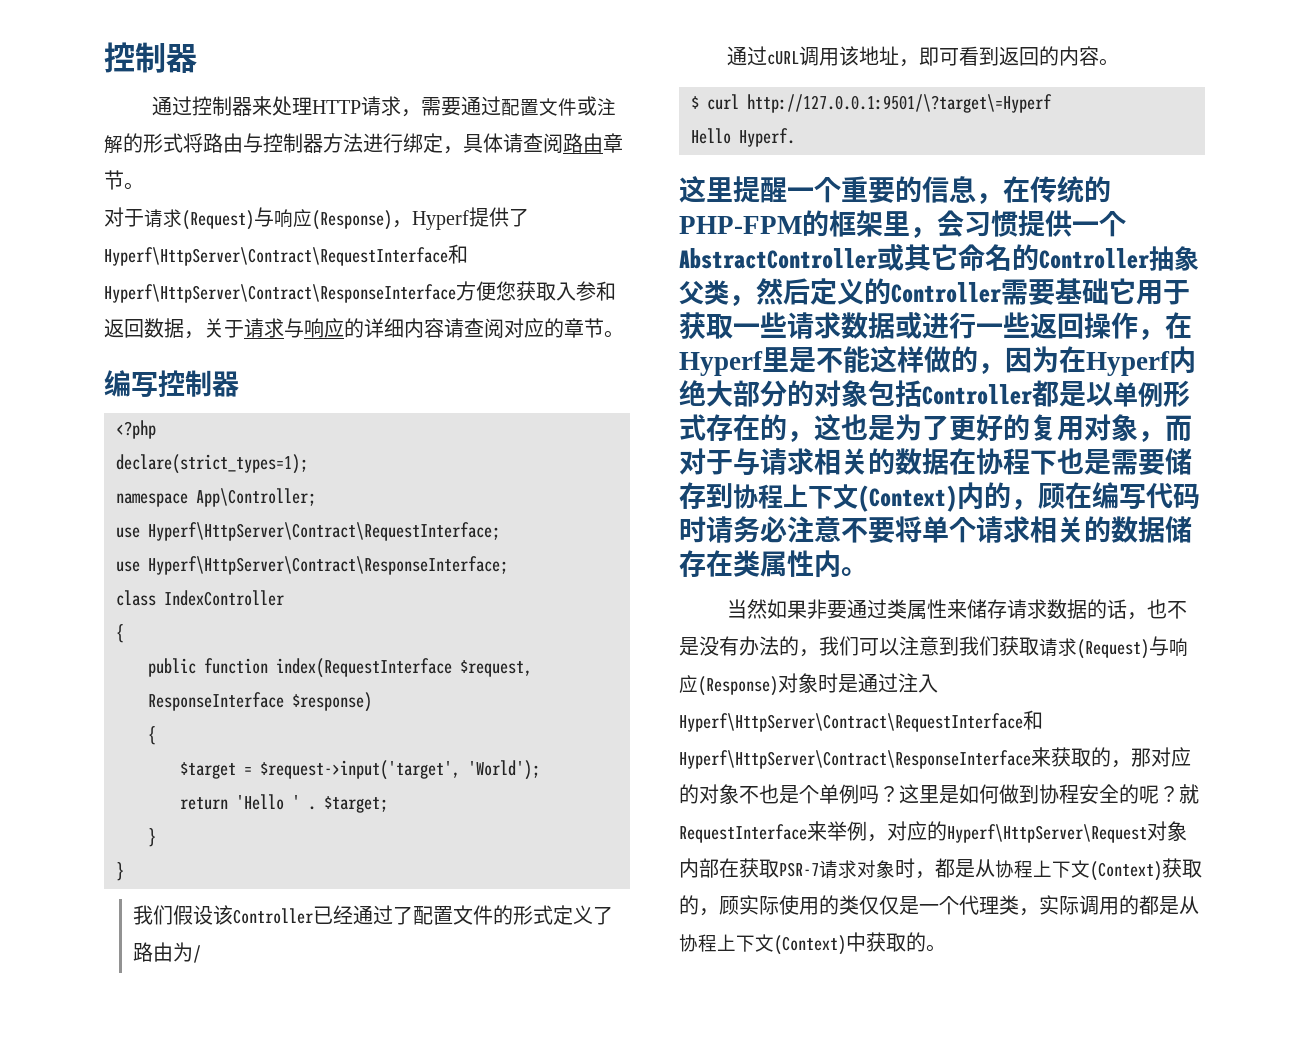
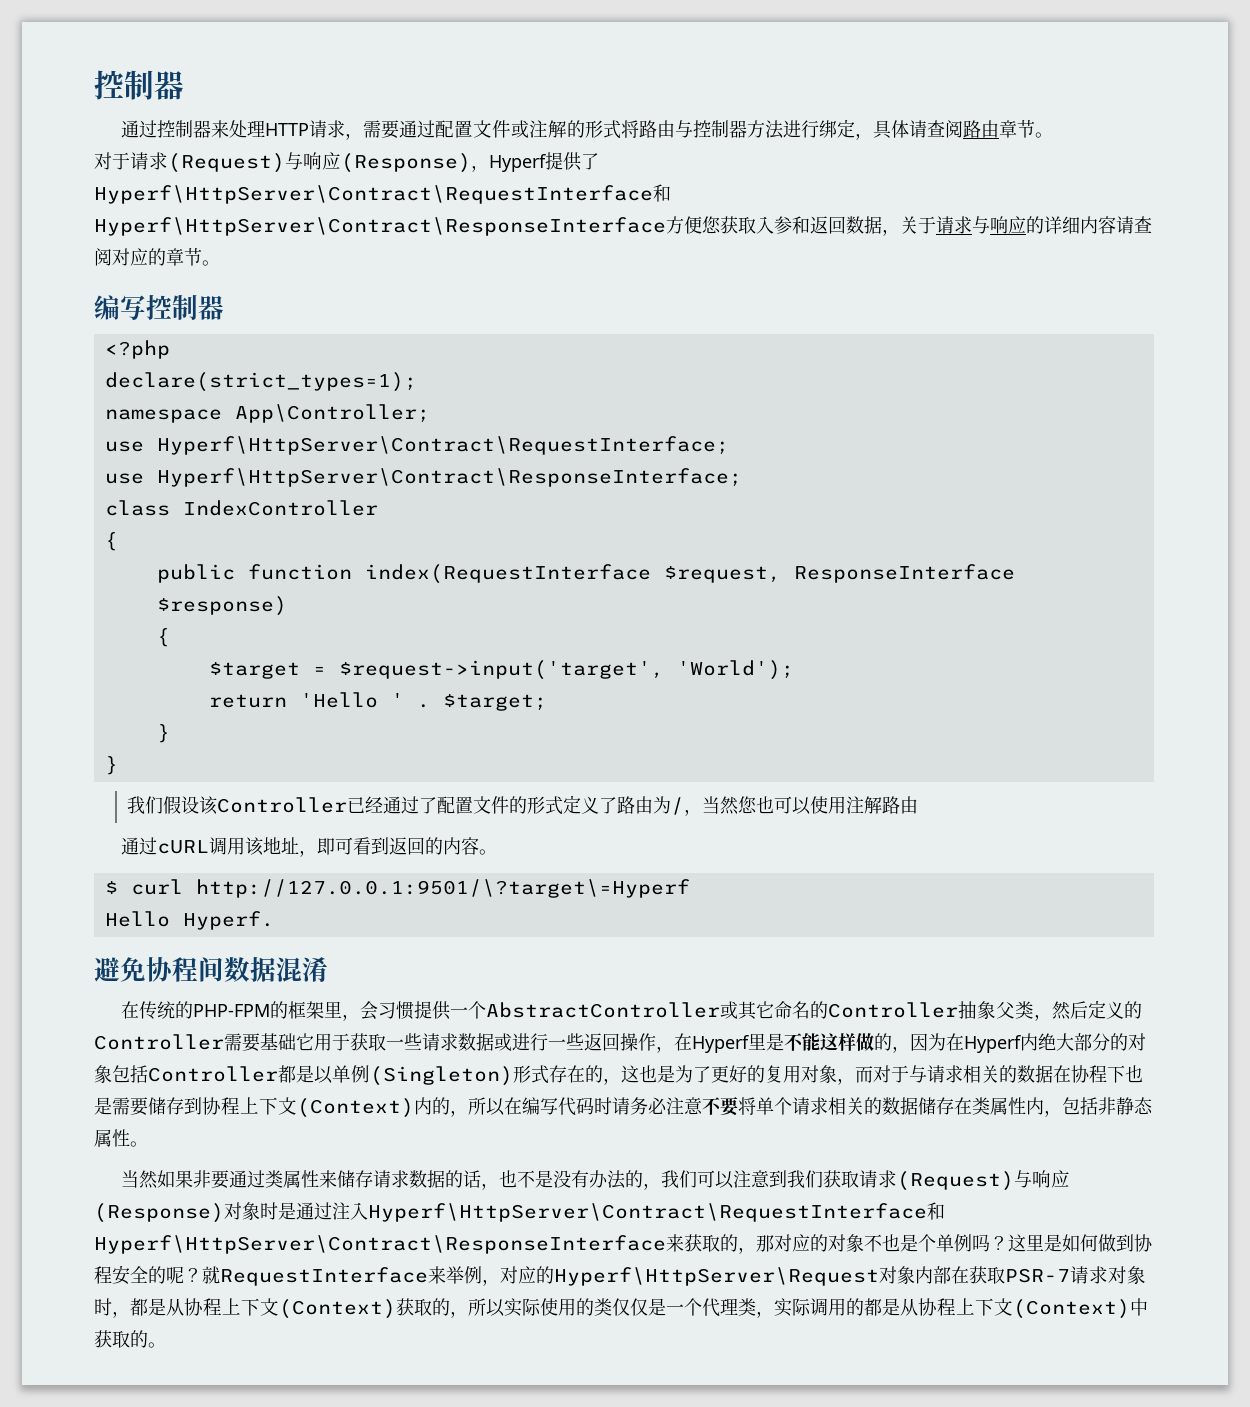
- 我们假设该Controller已经通过了配置文件的形式定义了路由为/
+ 我们假设该Controller已经通过了配置文件的形式定义了路由为/，当然您也可以使用注解路由
- 这里提醒一个重要的信息，在传统的PHP-FPM的框架里，会习惯提供一个AbstractController或其它命名的Controller抽象父类，然后定义的Controller需要基础它用于获取一些请求数据或进行一些返回操作，在Hyperf里是不能这样做的，因为在Hyperf内绝大部分的对象包括Controller都是以单例形式存在的，这也是为了更好的复用对象，而对于与请求相关的数据在协程下也是需要储存到协程上下文(Context)内的，顾在编写代码时请务必注意不要将单个请求相关的数据储存在类属性内。
+ 避免协程间数据混淆
+ 在传统的PHP-FPM的框架里，会习惯提供一个AbstractController或其它命名的Controller抽象父类，然后定义的Controller需要基础它用于获取一些请求数据或进行一些返回操作，在Hyperf里是不能这样做的，因为在Hyperf内绝大部分的对象包括Controller都是以单例(Singleton)形式存在的，这也是为了更好的复用对象，而对于与请求相关的数据在协程下也是需要储存到协程上下文(Context)内的，所以在编写代码时请务必注意不要将单个请求相关的数据储存在类属性内，包括非静态属性。
- 就RequestInterface来举例，对应的Hyperf\HttpServer\Request对象内部在获取PSR-7请求对象时，都是从协程上下文(Context)获取的，顾实际使用的类仅仅是一个代理类，实际调用的都是从协程上下文(Context)中获取的。
+ 就RequestInterface来举例，对应的Hyperf\HttpServer\Request对象内部在获取PSR-7请求对象时，都是从协程上下文(Context)获取的，所以实际使用的类仅仅是一个代理类，实际调用的都是从协程上下文(Context)中获取的。

